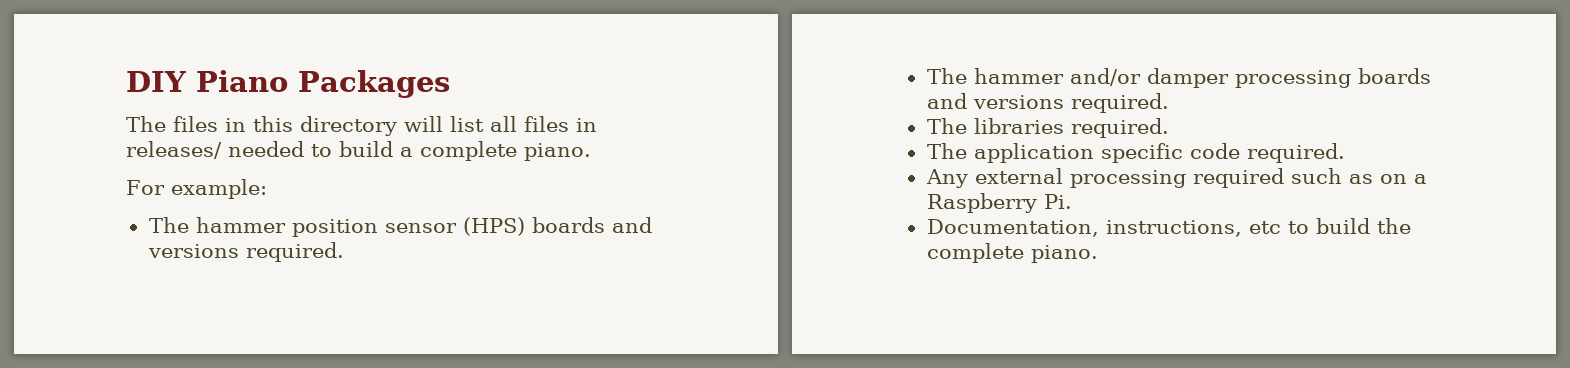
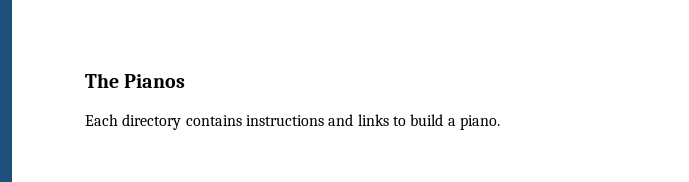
- DIY Piano Packages
- The files in this directory will list all files in releases/ needed to build a complete piano.
- For example:
- The hammer position sensor (HPS) boards and versions required.
- The hammer and/or damper processing boards and versions required.
- The libraries required.
- The application specific code required.
- Any external processing required such as on a Raspberry Pi.
- Documentation, instructions, etc to build the complete piano.
+ The Pianos
+ Each directory contains instructions and links to build a piano.

